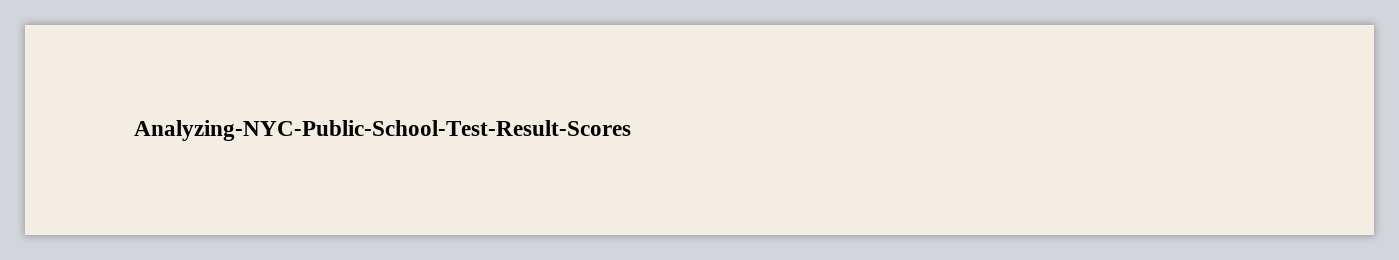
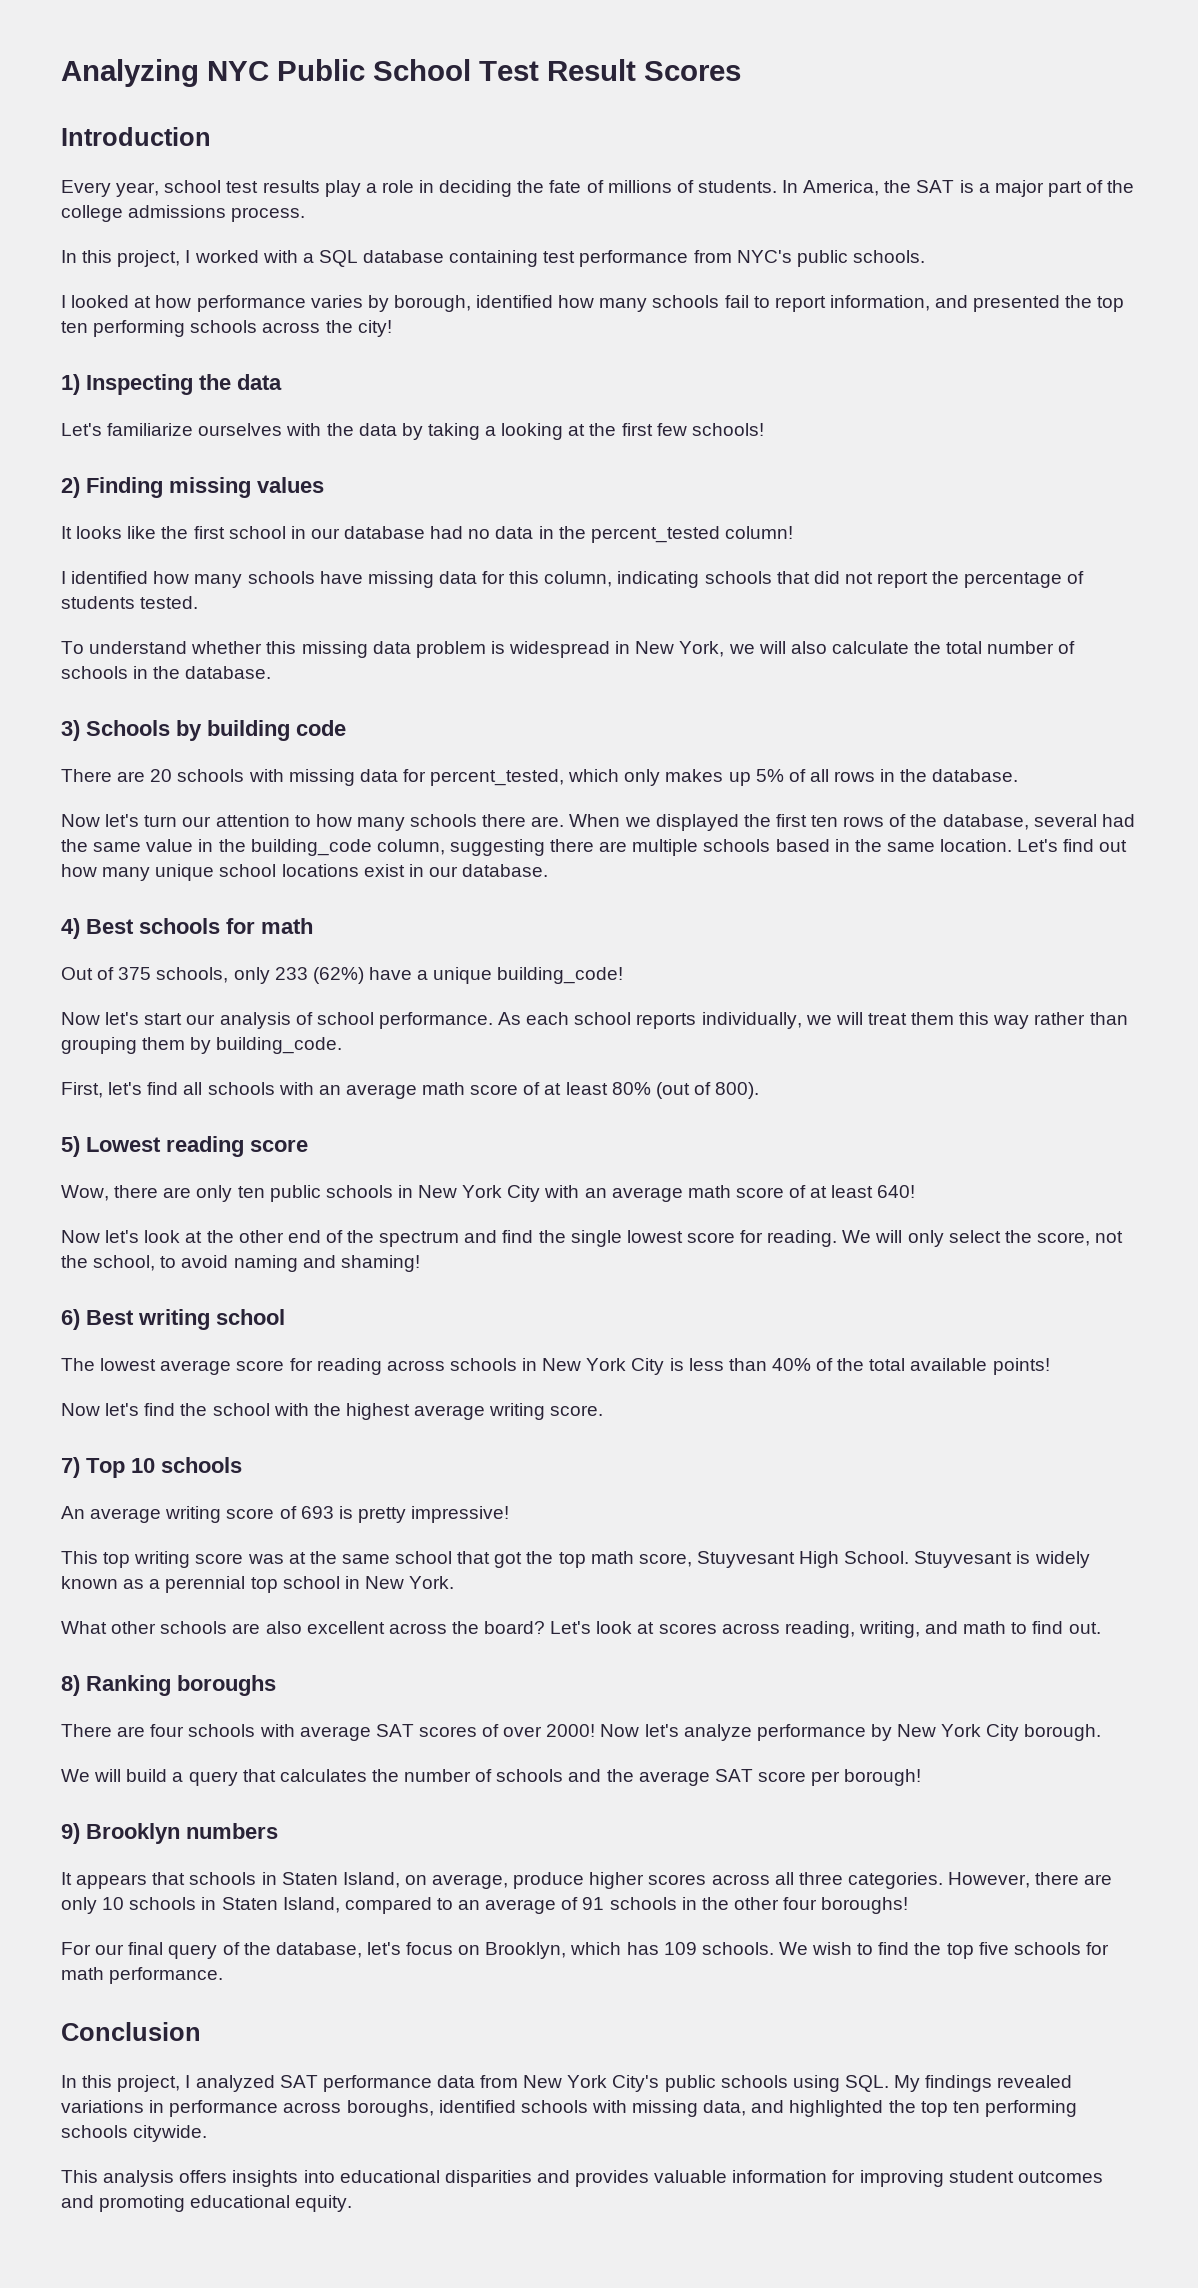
- Analyzing-NYC-Public-School-Test-Result-Scores
+ Analyzing NYC Public School Test Result Scores
+ Introduction
+ Every year, school test results play a role in deciding the fate of millions of students. In America, the SAT is a major part of the college admissions process.
+ In this project, I worked with a SQL database containing test performance from NYC's public schools.
+ I looked at how performance varies by borough, identified how many schools fail to report information, and presented the top ten performing schools across the city!
+ 1) Inspecting the data
+ Let's familiarize ourselves with the data by taking a looking at the first few schools!
+ 2) Finding missing values
+ It looks like the first school in our database had no data in the percent_tested column!
+ I identified how many schools have missing data for this column, indicating schools that did not report the percentage of students tested.
+ To understand whether this missing data problem is widespread in New York, we will also calculate the total number of schools in the database.
+ 3) Schools by building code
+ There are 20 schools with missing data for percent_tested, which only makes up 5% of all rows in the database.
+ Now let's turn our attention to how many schools there are. When we displayed the first ten rows of the database, several had the same value in the building_code column, suggesting there are multiple schools based in the same location. Let's find out how many unique school locations exist in our database.
+ 4) Best schools for math
+ Out of 375 schools, only 233 (62%) have a unique building_code!
+ Now let's start our analysis of school performance. As each school reports individually, we will treat them this way rather than grouping them by building_code.
+ First, let's find all schools with an average math score of at least 80% (out of 800).
+ 5) Lowest reading score
+ Wow, there are only ten public schools in New York City with an average math score of at least 640!
+ Now let's look at the other end of the spectrum and find the single lowest score for reading. We will only select the score, not the school, to avoid naming and shaming!
+ 6) Best writing school
+ The lowest average score for reading across schools in New York City is less than 40% of the total available points!
+ Now let's find the school with the highest average writing score.
+ 7) Top 10 schools
+ An average writing score of 693 is pretty impressive!
+ This top writing score was at the same school that got the top math score, Stuyvesant High School. Stuyvesant is widely known as a perennial top school in New York.
+ What other schools are also excellent across the board? Let's look at scores across reading, writing, and math to find out.
+ 8) Ranking boroughs
+ There are four schools with average SAT scores of over 2000! Now let's analyze performance by New York City borough.
+ We will build a query that calculates the number of schools and the average SAT score per borough!
+ 9) Brooklyn numbers
+ It appears that schools in Staten Island, on average, produce higher scores across all three categories. However, there are only 10 schools in Staten Island, compared to an average of 91 schools in the other four boroughs!
+ For our final query of the database, let's focus on Brooklyn, which has 109 schools. We wish to find the top five schools for math performance.
+ Conclusion
+ In this project, I analyzed SAT performance data from New York City's public schools using SQL. My findings revealed variations in performance across boroughs, identified schools with missing data, and highlighted the top ten performing schools citywide.
+ This analysis offers insights into educational disparities and provides valuable information for improving student outcomes and promoting educational equity.

